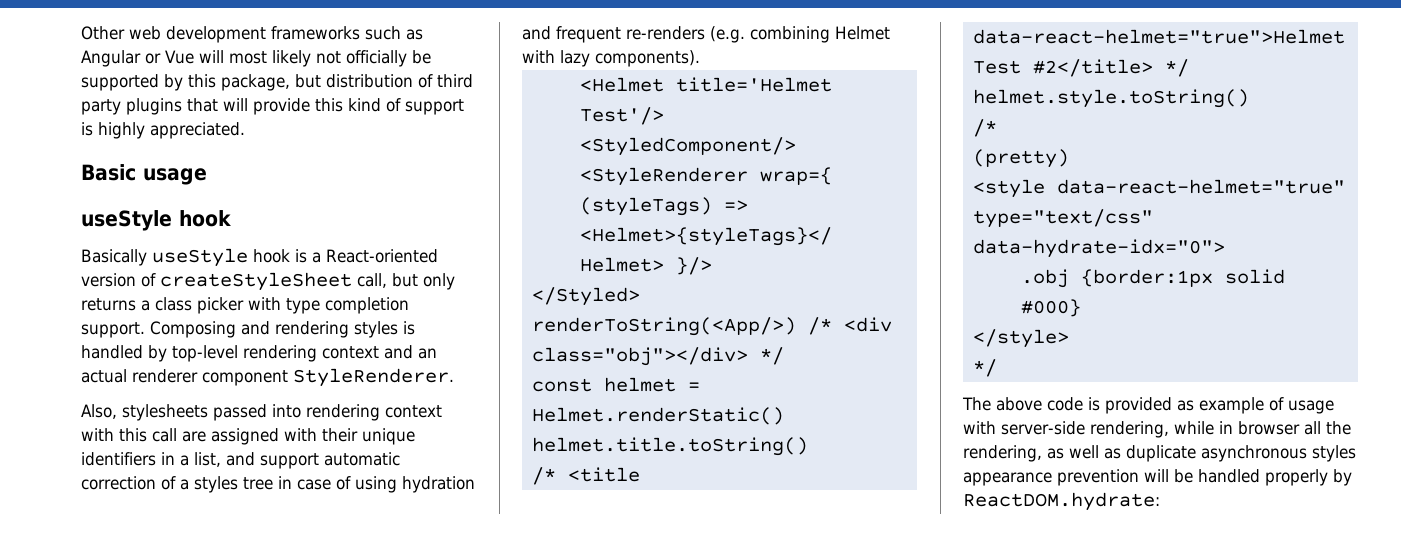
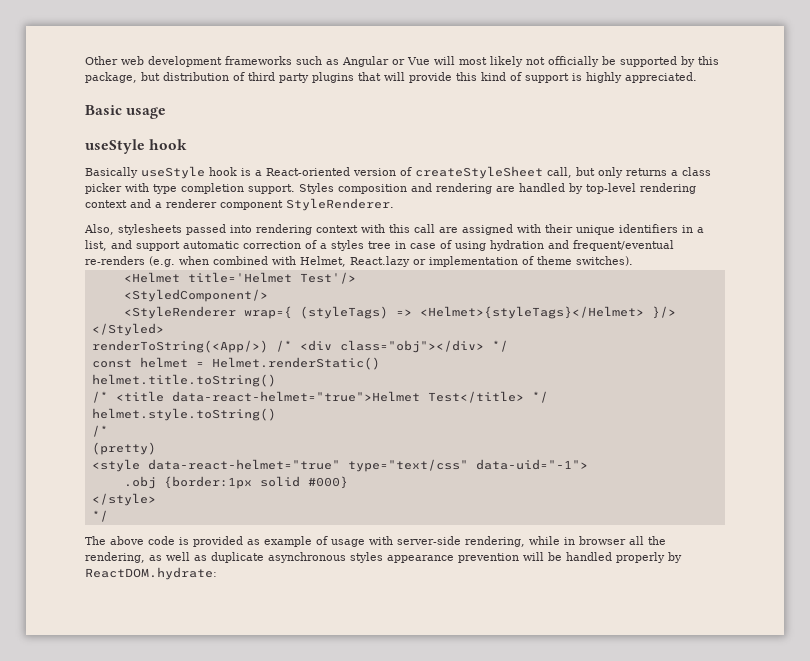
- Composing and rendering styles is handled by top-level rendering context and an actual renderer component StyleRenderer.
+ Styles composition and rendering are handled by top-level rendering context and a renderer component StyleRenderer.
- Also, stylesheets passed into rendering context with this call are assigned with their unique identifiers in a list, and support automatic correction of a styles tree in case of using hydration and frequent re-renders (e.g. combining Helmet with lazy components).
+ Also, stylesheets passed into rendering context with this call are assigned with their unique identifiers in a list, and support automatic correction of a styles tree in case of using hydration and frequent/eventual re-renders (e.g. when combined with Helmet, React.lazy or implementation of theme switches).
- /* <title data-react-helmet="true">Helmet Test #2</title> */
+ /* <title data-react-helmet="true">Helmet Test</title> */
- <style data-react-helmet="true" type="text/css" data-hydrate-idx="0">
+ <style data-react-helmet="true" type="text/css" data-uid="-1">

